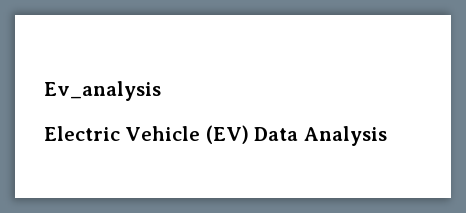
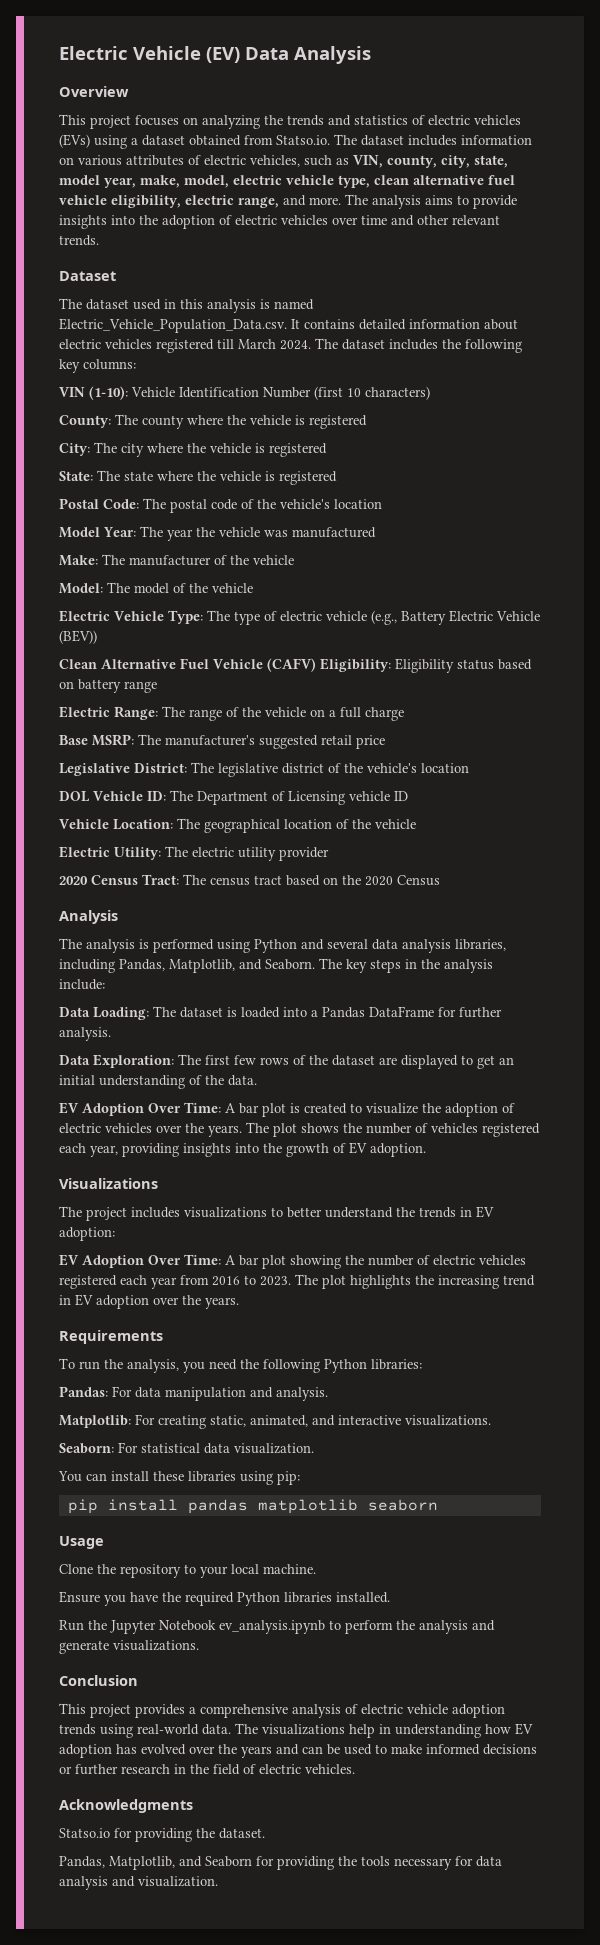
- Ev_analysis
+ Overview
+ This project focuses on analyzing the trends and statistics of electric vehicles (EVs) using a dataset obtained from Statso.io. The dataset includes information on various attributes of electric vehicles, such as VIN, county, city, state, model year, make, model, electric vehicle type, clean alternative fuel vehicle eligibility, electric range, and more. The analysis aims to provide insights into the adoption of electric vehicles over time and other relevant trends.
+ Dataset
+ The dataset used in this analysis is named Electric_Vehicle_Population_Data.csv. It contains detailed information about electric vehicles registered till March 2024. The dataset includes the following key columns:
+ VIN (1-10): Vehicle Identification Number (first 10 characters)
+ County: The county where the vehicle is registered
+ City: The city where the vehicle is registered
+ State: The state where the vehicle is registered
+ Postal Code: The postal code of the vehicle's location
+ Model Year: The year the vehicle was manufactured
+ Make: The manufacturer of the vehicle
+ Model: The model of the vehicle
+ Electric Vehicle Type: The type of electric vehicle (e.g., Battery Electric Vehicle (BEV))
+ Clean Alternative Fuel Vehicle (CAFV) Eligibility: Eligibility status based on battery range
+ Electric Range: The range of the vehicle on a full charge
+ Base MSRP: The manufacturer's suggested retail price
+ Legislative District: The legislative district of the vehicle's location
+ DOL Vehicle ID: The Department of Licensing vehicle ID
+ Vehicle Location: The geographical location of the vehicle
+ Electric Utility: The electric utility provider
+ 2020 Census Tract: The census tract based on the 2020 Census
+ Analysis
+ The analysis is performed using Python and several data analysis libraries, including Pandas, Matplotlib, and Seaborn. The key steps in the analysis include:
+ Data Loading: The dataset is loaded into a Pandas DataFrame for further analysis.
+ Data Exploration: The first few rows of the dataset are displayed to get an initial understanding of the data.
+ EV Adoption Over Time: A bar plot is created to visualize the adoption of electric vehicles over the years. The plot shows the number of vehicles registered each year, providing insights into the growth of EV adoption.
+ Visualizations
+ The project includes visualizations to better understand the trends in EV adoption:
+ EV Adoption Over Time: A bar plot showing the number of electric vehicles registered each year from 2016 to 2023. The plot highlights the increasing trend in EV adoption over the years.
+ Requirements
+ To run the analysis, you need the following Python libraries:
+ Pandas: For data manipulation and analysis.
+ Matplotlib: For creating static, animated, and interactive visualizations.
+ Seaborn: For statistical data visualization.
+ You can install these libraries using pip:
+ pip install pandas matplotlib seaborn
+ Usage
+ Clone the repository to your local machine.
+ Ensure you have the required Python libraries installed.
+ Run the Jupyter Notebook ev_analysis.ipynb to perform the analysis and generate visualizations.
+ Conclusion
+ This project provides a comprehensive analysis of electric vehicle adoption trends using real-world data. The visualizations help in understanding how EV adoption has evolved over the years and can be used to make informed decisions or further research in the field of electric vehicles.
+ Acknowledgments
+ Statso.io for providing the dataset.
+ Pandas, Matplotlib, and Seaborn for providing the tools necessary for data analysis and visualization.

